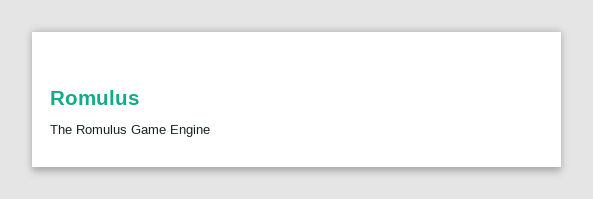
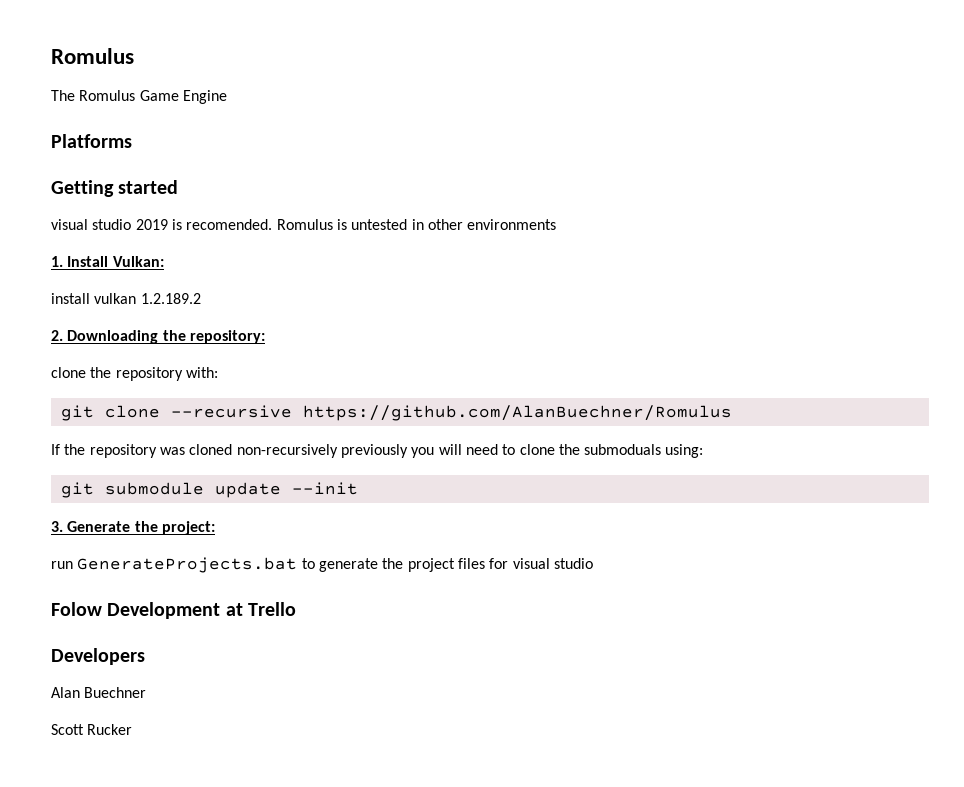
+ Platforms
+ Getting started
+ visual studio 2019 is recomended. Romulus is untested in other environments
+ 1. Install Vulkan:
+ install vulkan 1.2.189.2
+ 2. Downloading the repository:
+ clone the repository with:
+ git clone --recursive https://github.com/AlanBuechner/Romulus
+ If the repository was cloned non-recursively previously you will need to clone the submoduals using:
+ git submodule update --init
+ 3. Generate the project:
+ run GenerateProjects.bat to generate the project files for visual studio
+ Folow Development at Trello
+ Developers
+ Alan Buechner
+ Scott Rucker

